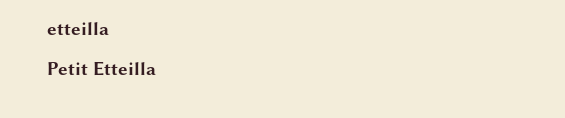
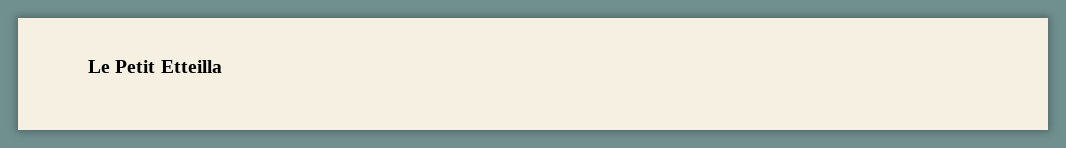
- etteilla
- Petit Etteilla
+ Le Petit Etteilla

